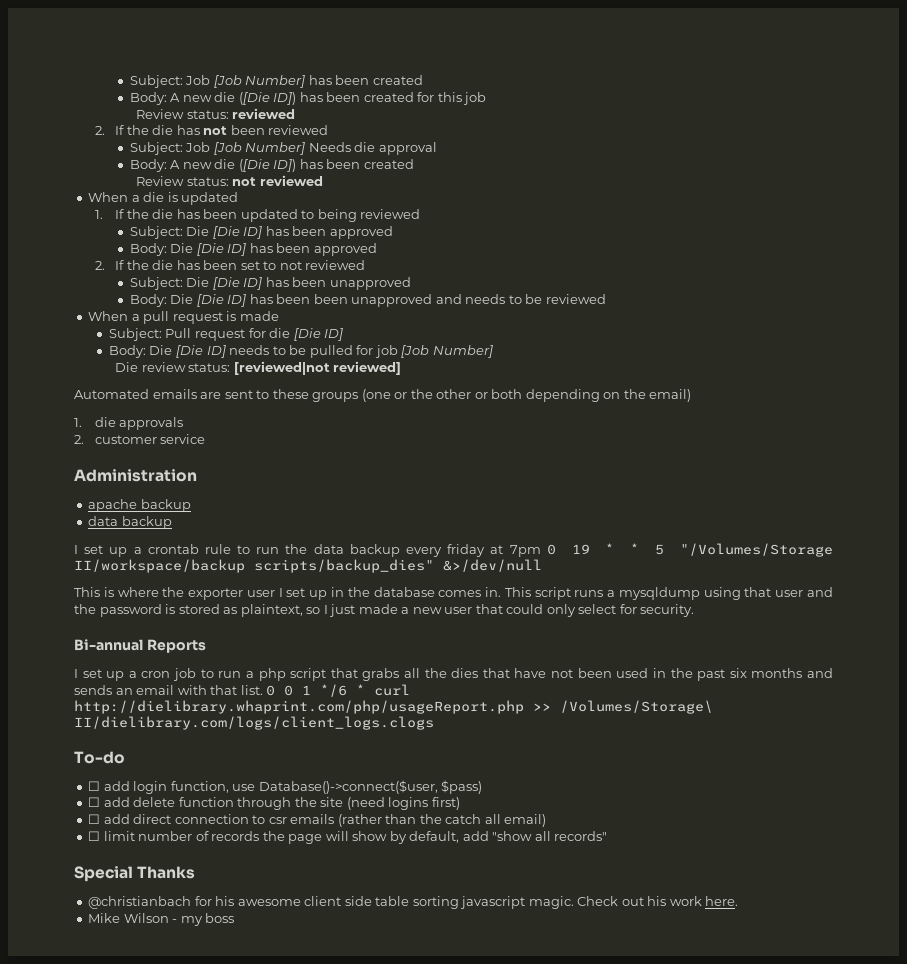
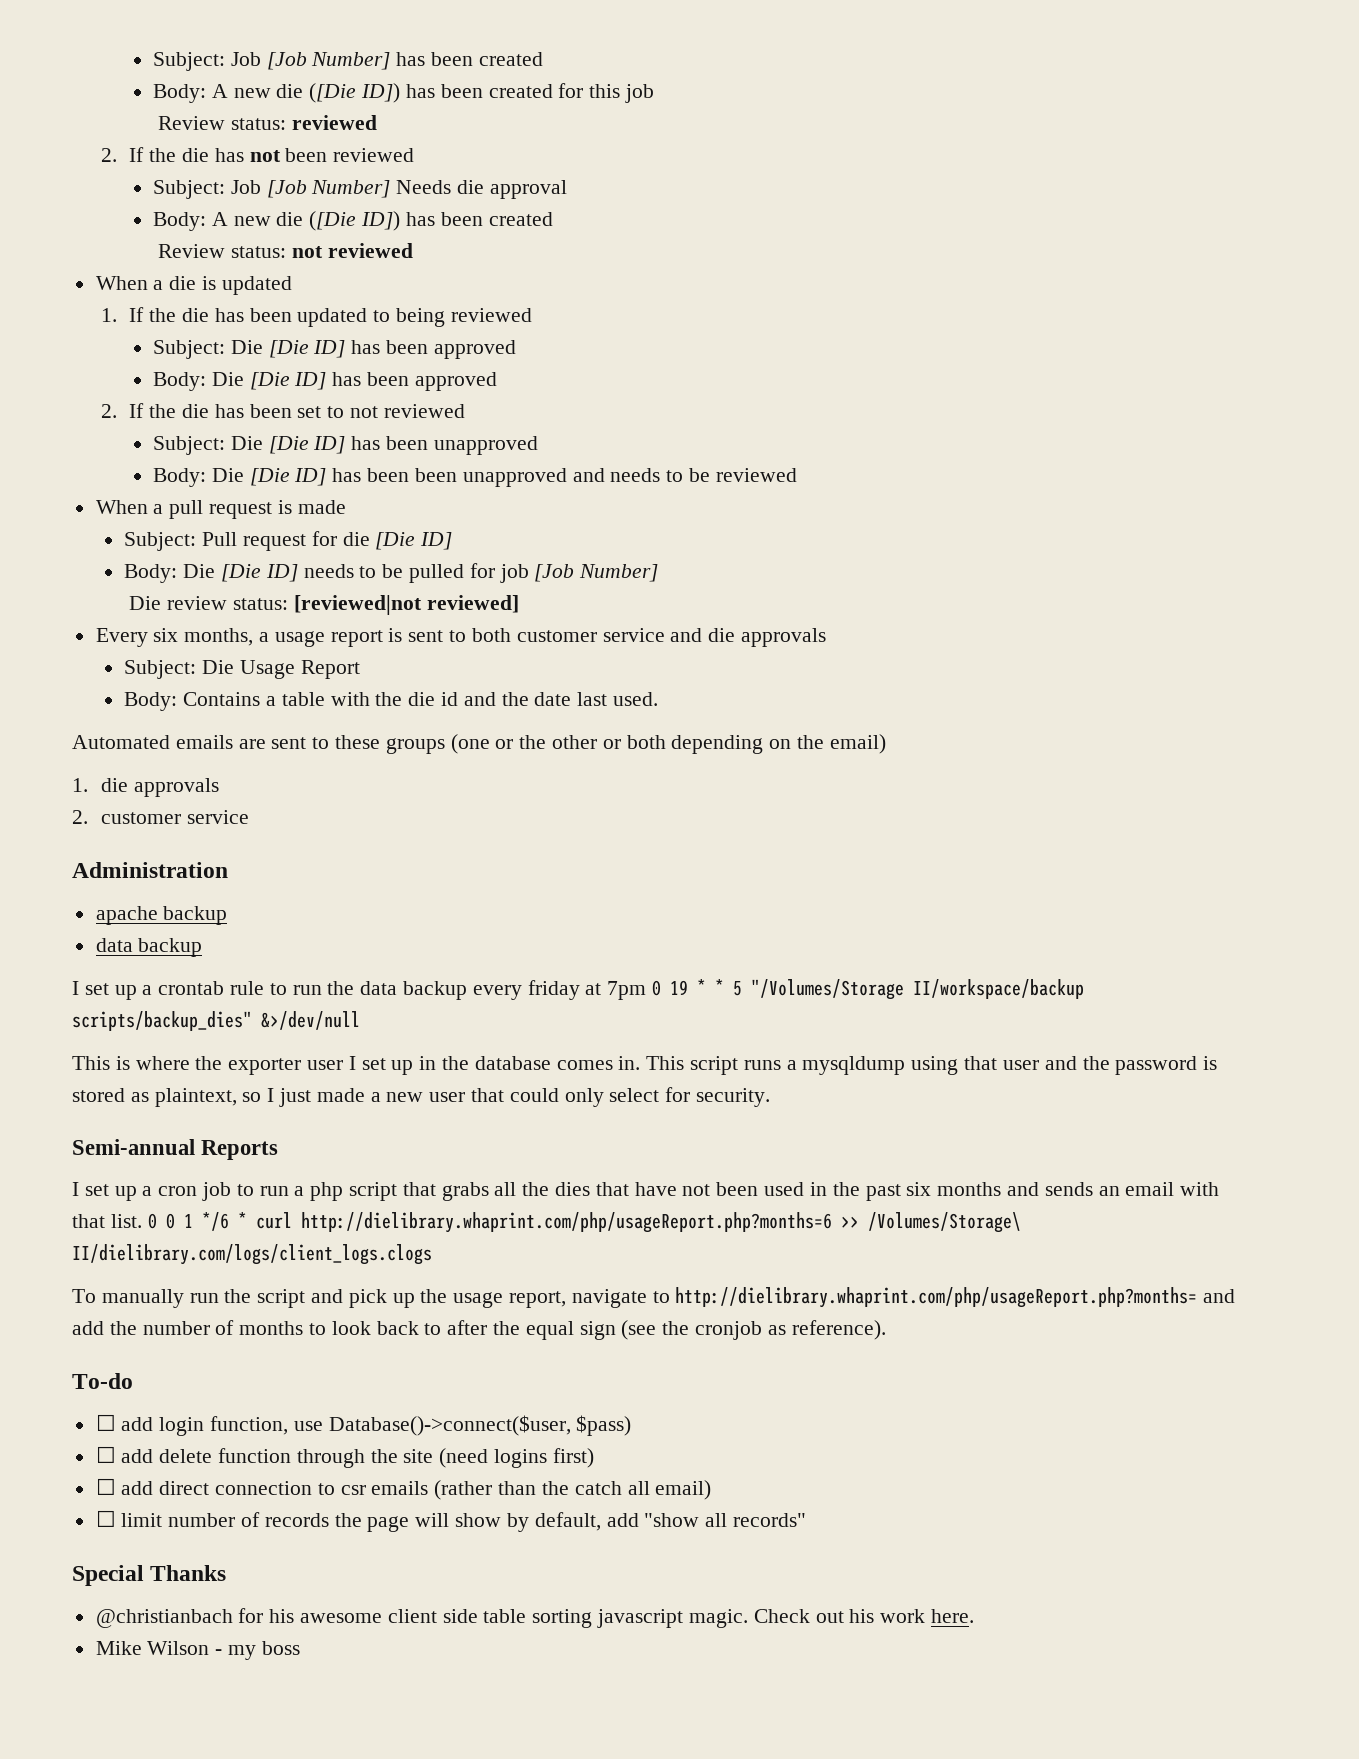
+ Every six months, a usage report is sent to both customer service and die approvals
+ Subject: Die Usage Report
+ Body: Contains a table with the die id and the date last used.
- Bi-annual Reports
+ Semi-annual Reports
- 0 0 1 */6 * curl http://dielibrary.whaprint.com/php/usageReport.php >> /Volumes/Storage\ II/dielibrary.com/logs/client_logs.clogs
+ 0 0 1 */6 * curl http://dielibrary.whaprint.com/php/usageReport.php?months=6 >> /Volumes/Storage\ II/dielibrary.com/logs/client_logs.clogs
+ To manually run the script and pick up the usage report, navigate to http://dielibrary.whaprint.com/php/usageReport.php?months= and add the number of months to look back to after the equal sign (see the cronjob as reference).

